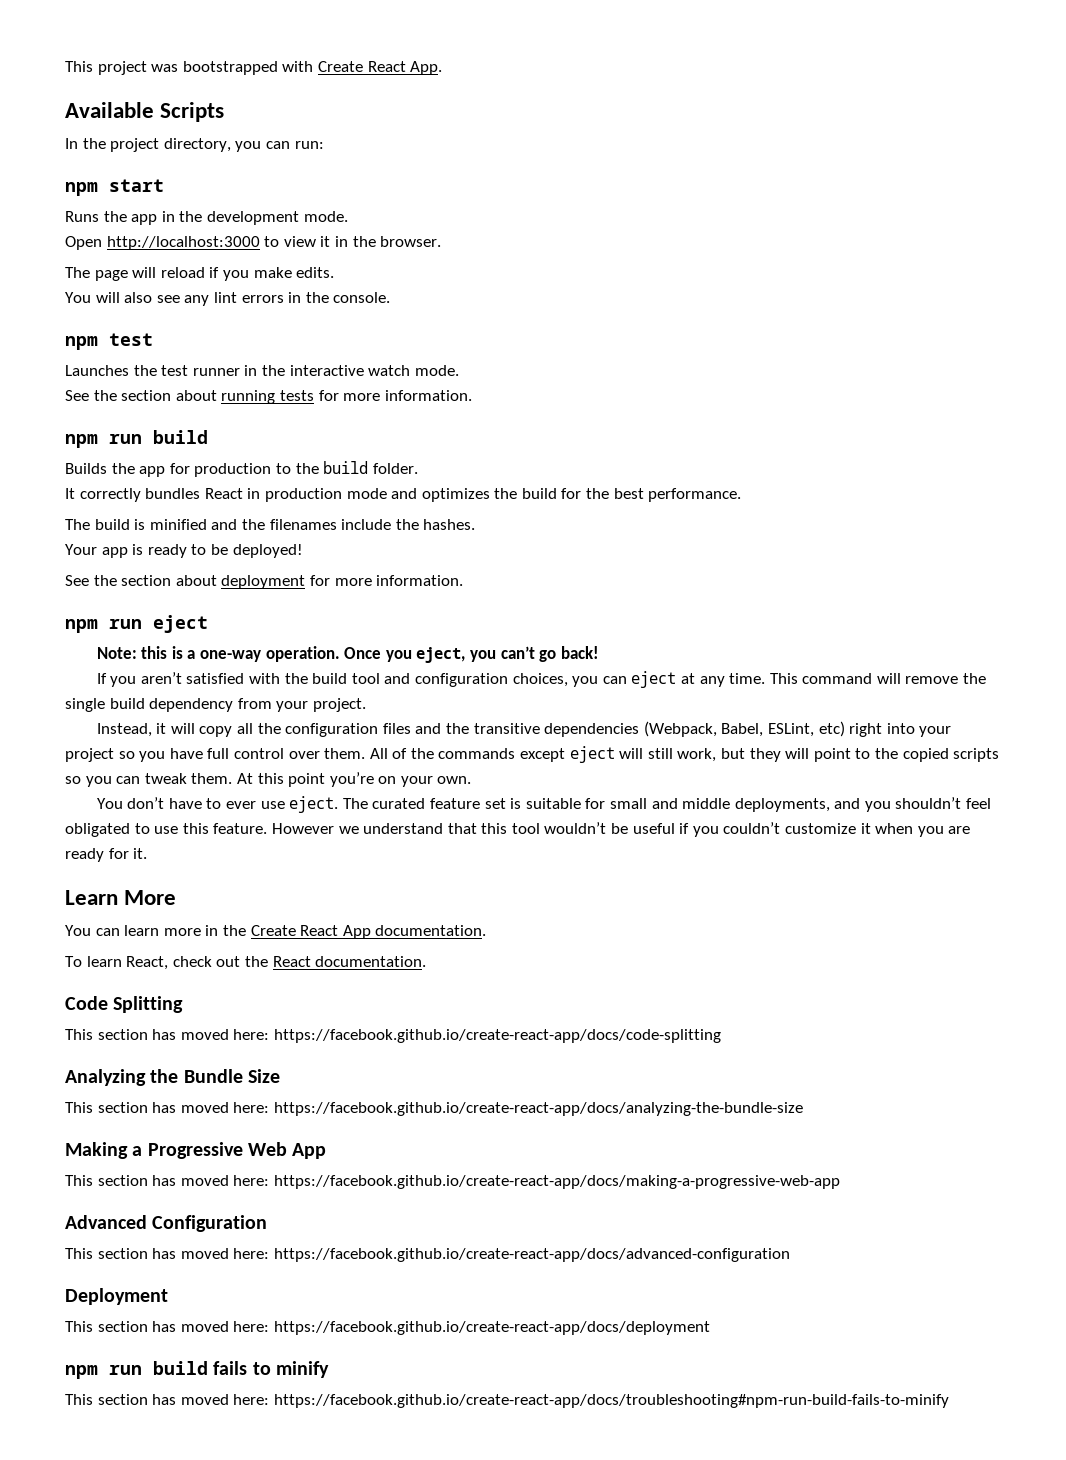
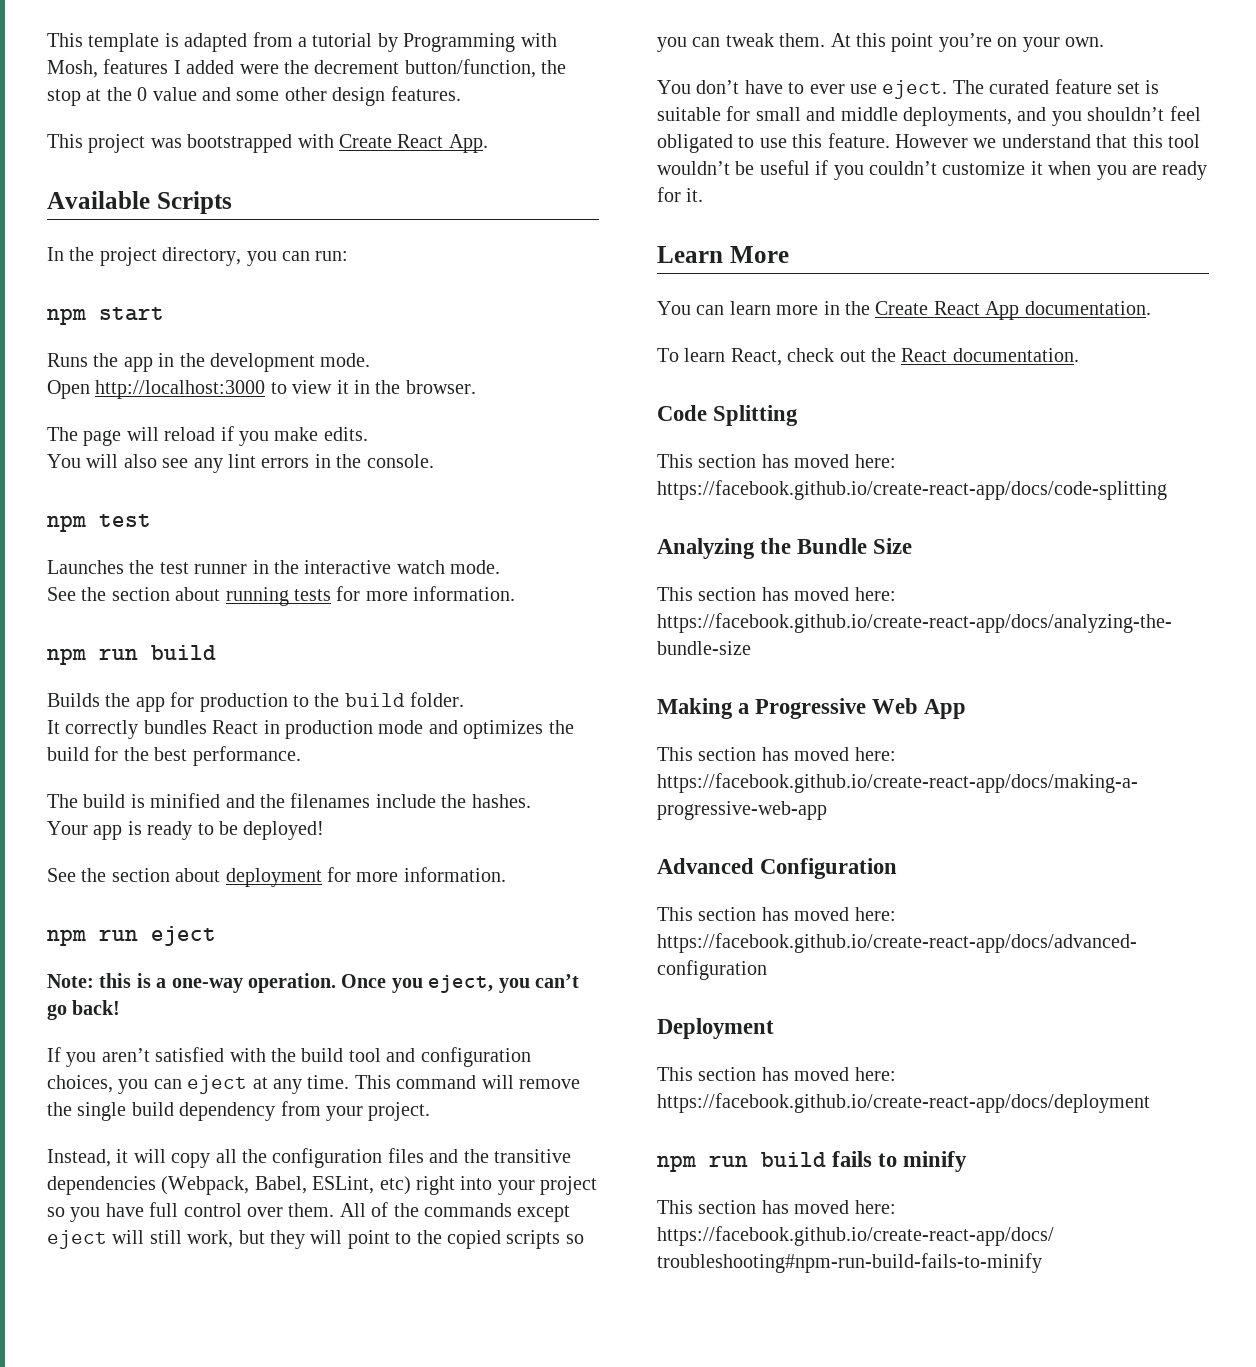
+ This template is adapted from a tutorial by Programming with Mosh, features I added were the decrement button/function, the stop at the 0 value and some other design features.

